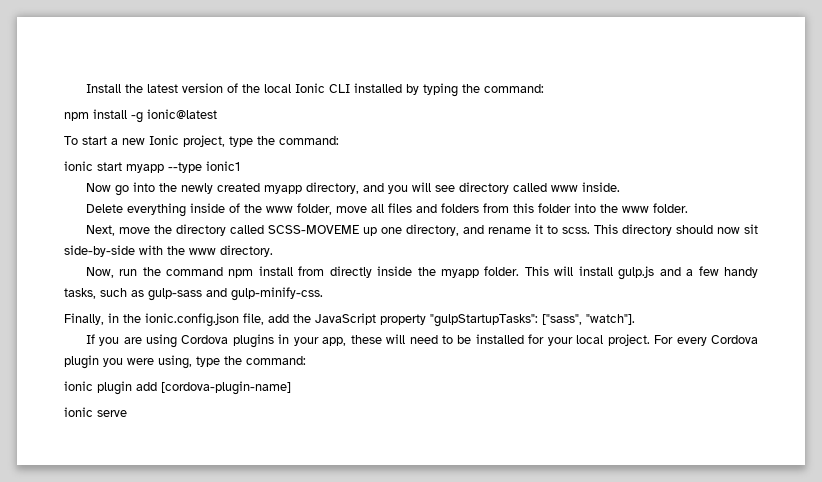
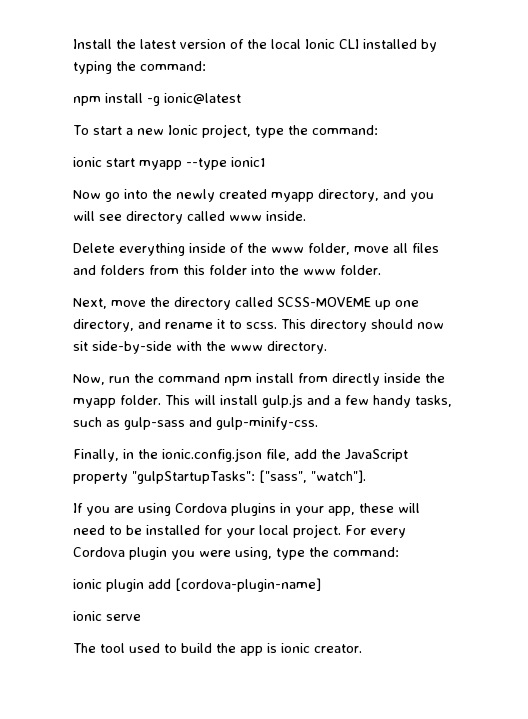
+ The tool used to build the app is ionic creator.

